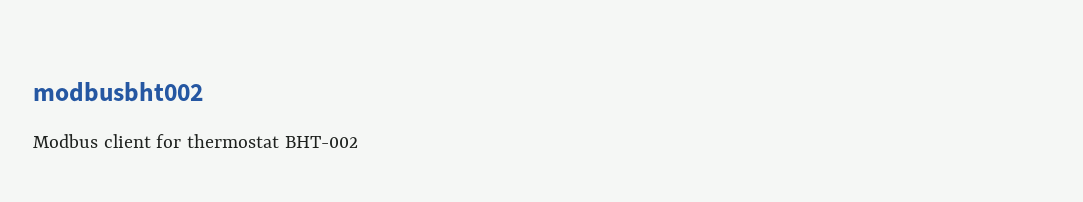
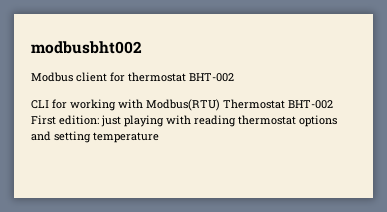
+ CLI for working with Modbus(RTU) Thermostat BHT-002 First edition: just playing with reading thermostat options and setting temperature

